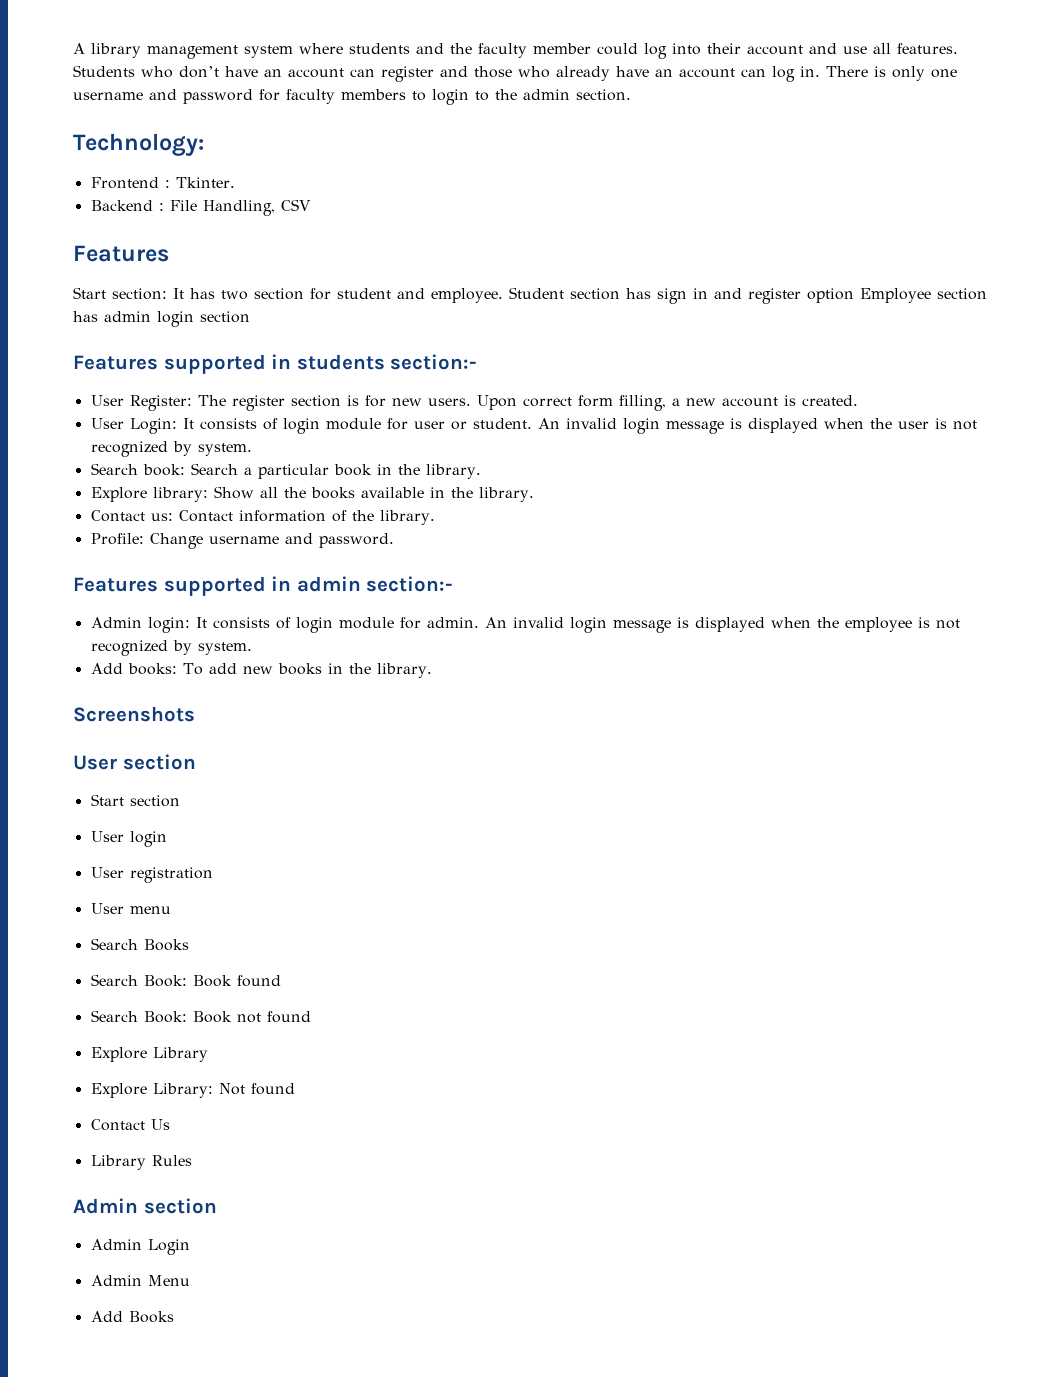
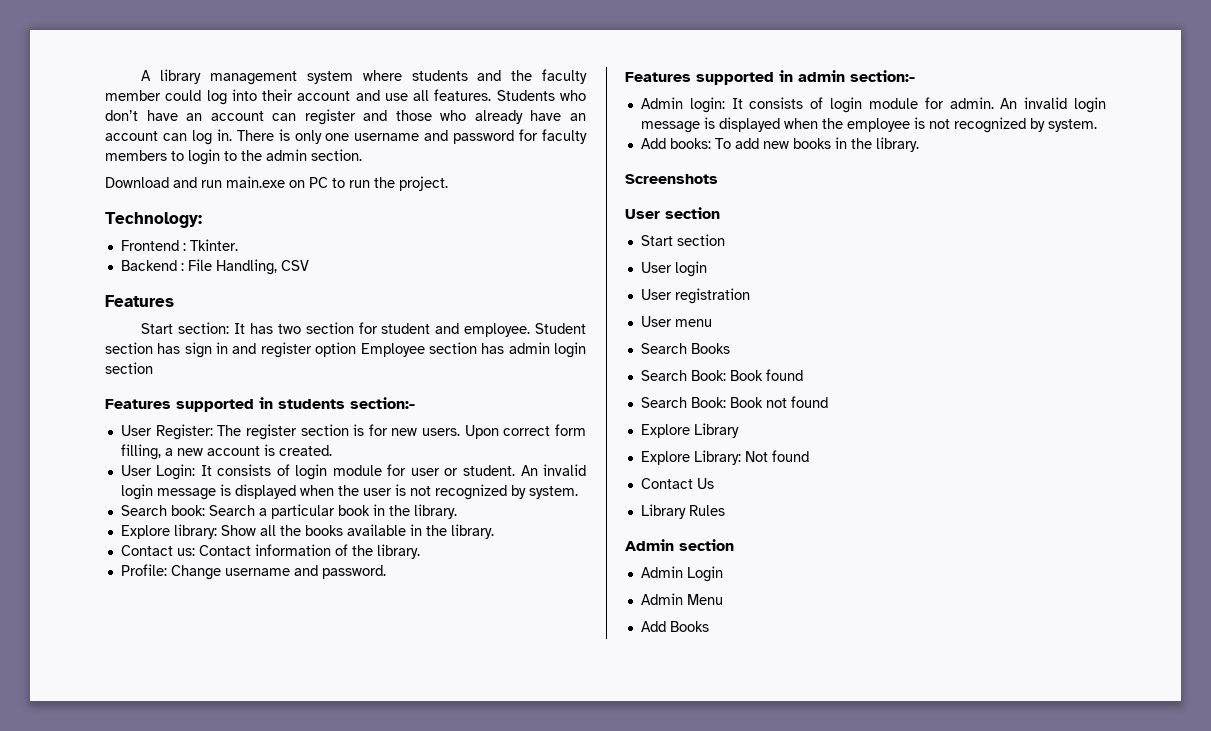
+ Download and run main.exe on PC to run the project.

